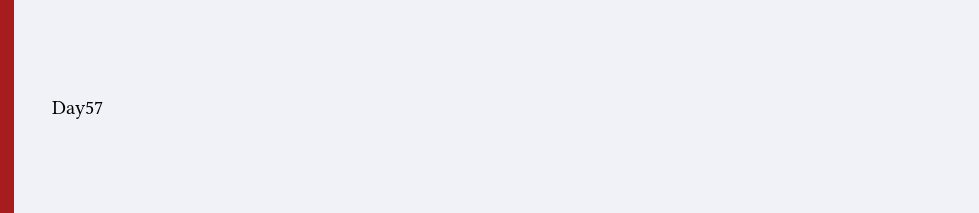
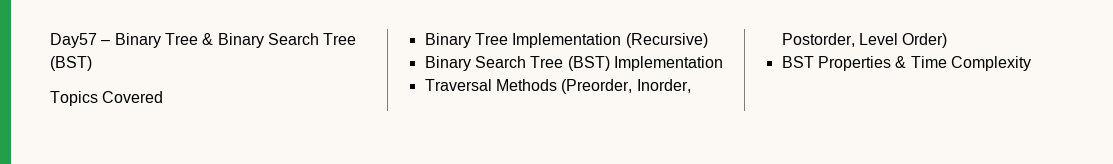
- Day57
+ Day57 – Binary Tree & Binary Search Tree (BST)
+ Topics Covered
+ Binary Tree Implementation (Recursive)
+ Binary Search Tree (BST) Implementation
+ Traversal Methods (Preorder, Inorder, Postorder, Level Order)
+ BST Properties & Time Complexity

